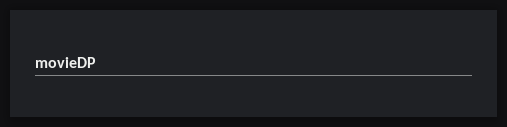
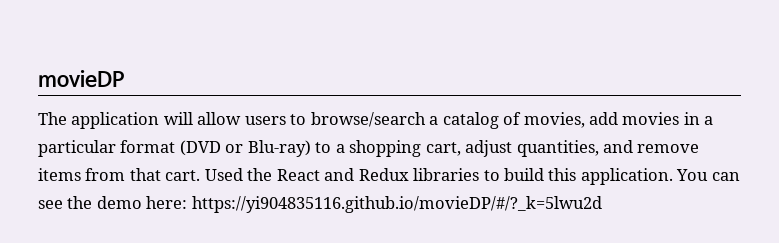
+ The application will allow users to browse/search a catalog of movies, add movies in a particular format (DVD or Blu-ray) to a shopping cart, adjust quantities, and remove items from that cart. Used the React and Redux libraries to build this application. You can see the demo here: https://yi904835116.github.io/movieDP/#/?_k=5lwu2d

